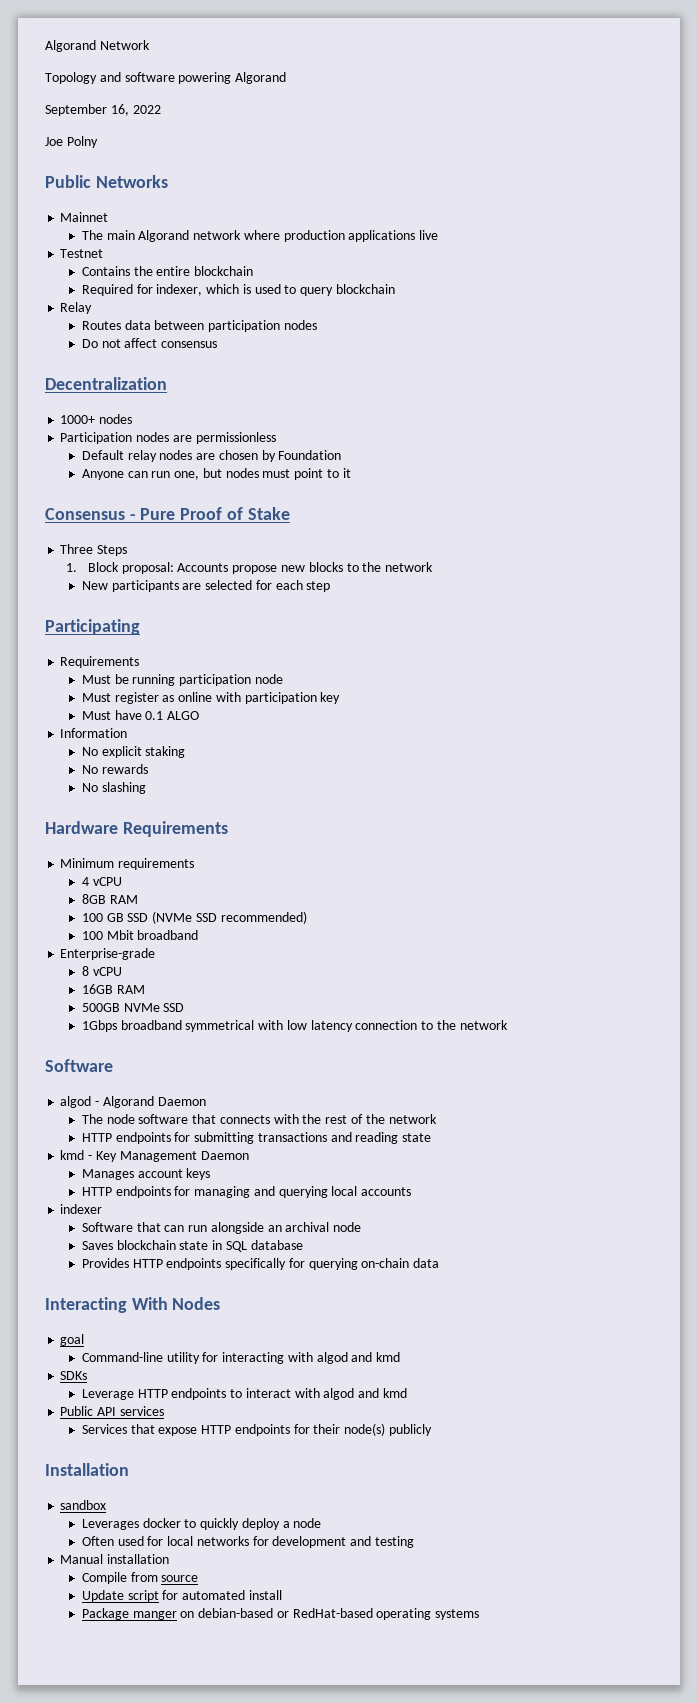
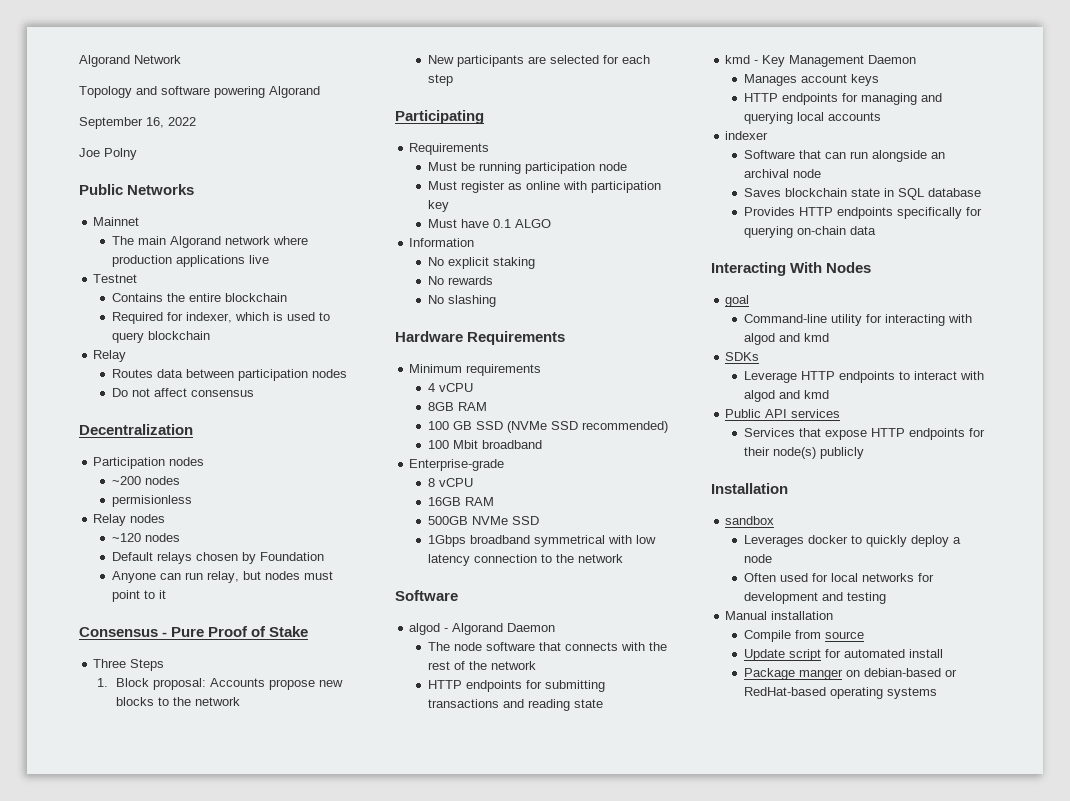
- 1000+ nodes
- Participation nodes are permissionless
- Default relay nodes are chosen by Foundation
+ Participation nodes
+ ~200 nodes
+ permisionless
+ Relay nodes
+ ~120 nodes
+ Default relays chosen by Foundation
- Anyone can run one, but nodes must point to it
+ Anyone can run relay, but nodes must point to it

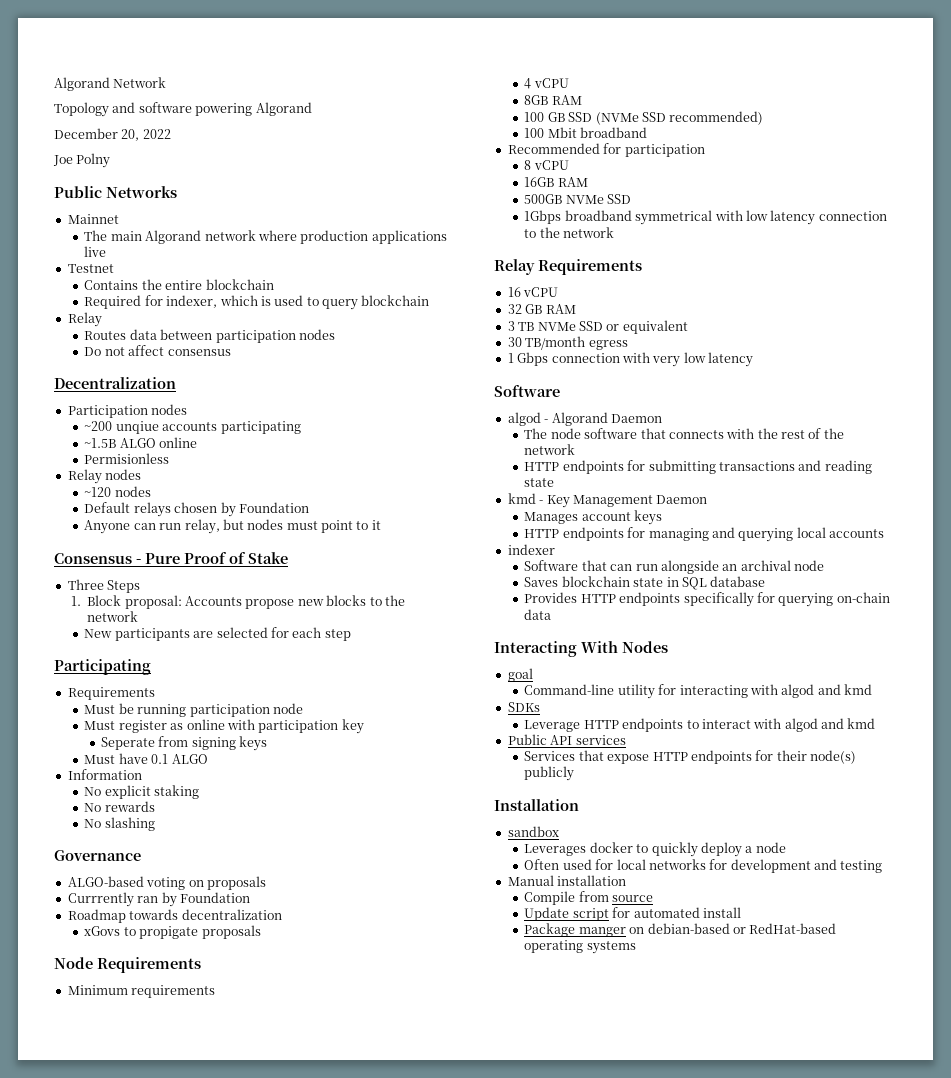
- September 16, 2022
+ December 20, 2022
- ~200 nodes
- permisionless
+ ~200 unqiue accounts participating
+ ~1.5B ALGO online
+ Permisionless
+ Seperate from signing keys
- Hardware Requirements
+ Governance
+ ALGO-based voting on proposals
+ Currrently ran by Foundation
+ Roadmap towards decentralization
+ xGovs to propigate proposals
+ Node Requirements
- Enterprise-grade
+ Recommended for participation
+ Relay Requirements
+ 16 vCPU
+ 32 GB RAM
+ 3 TB NVMe SSD or equivalent
+ 30 TB/month egress
+ 1 Gbps connection with very low latency

